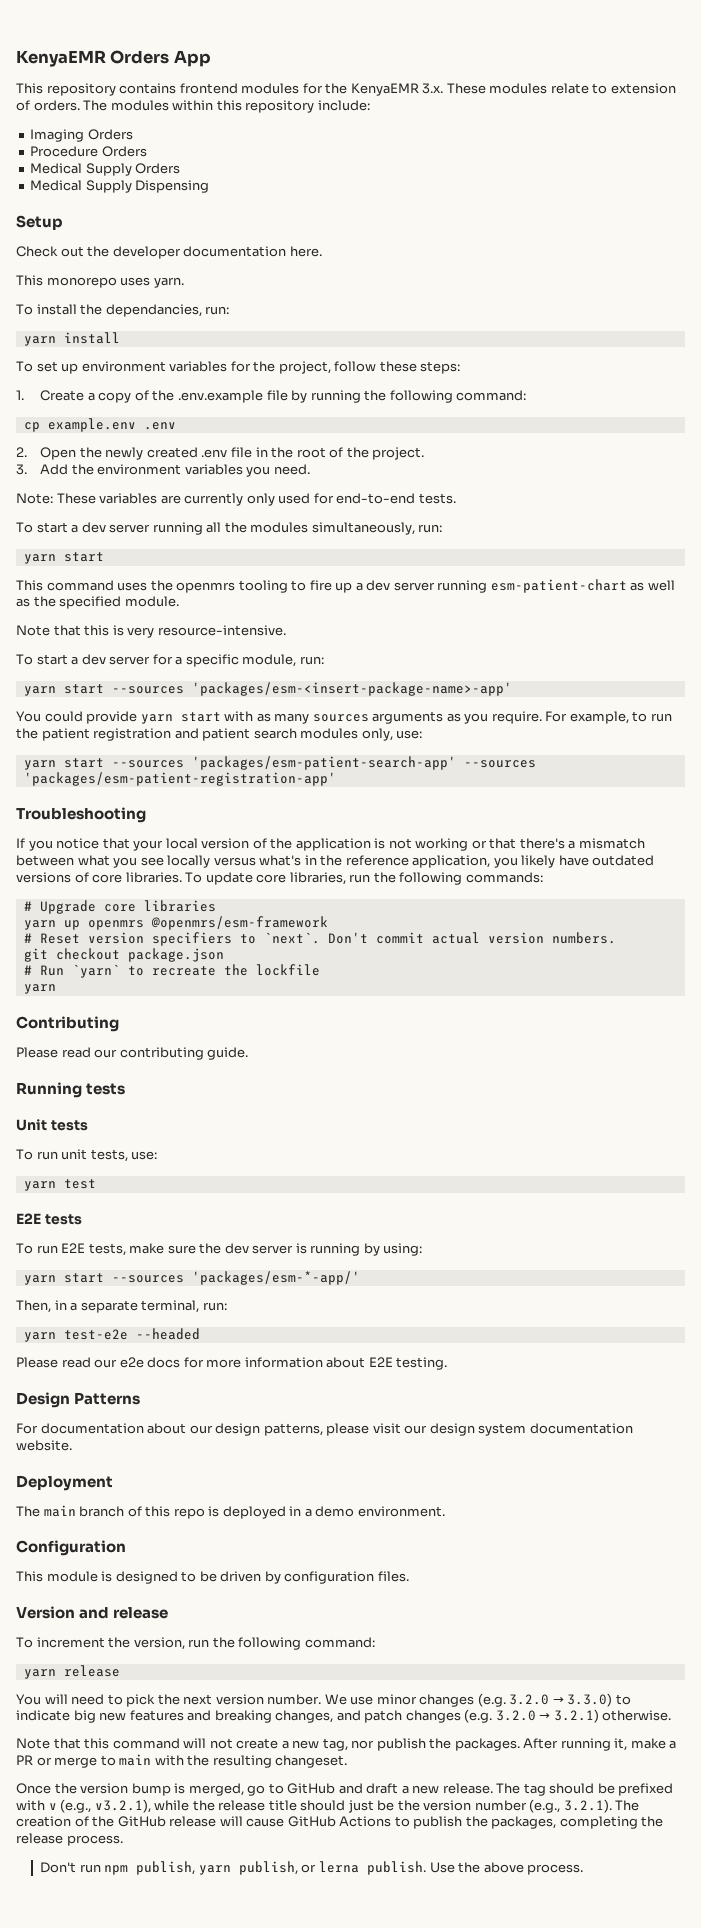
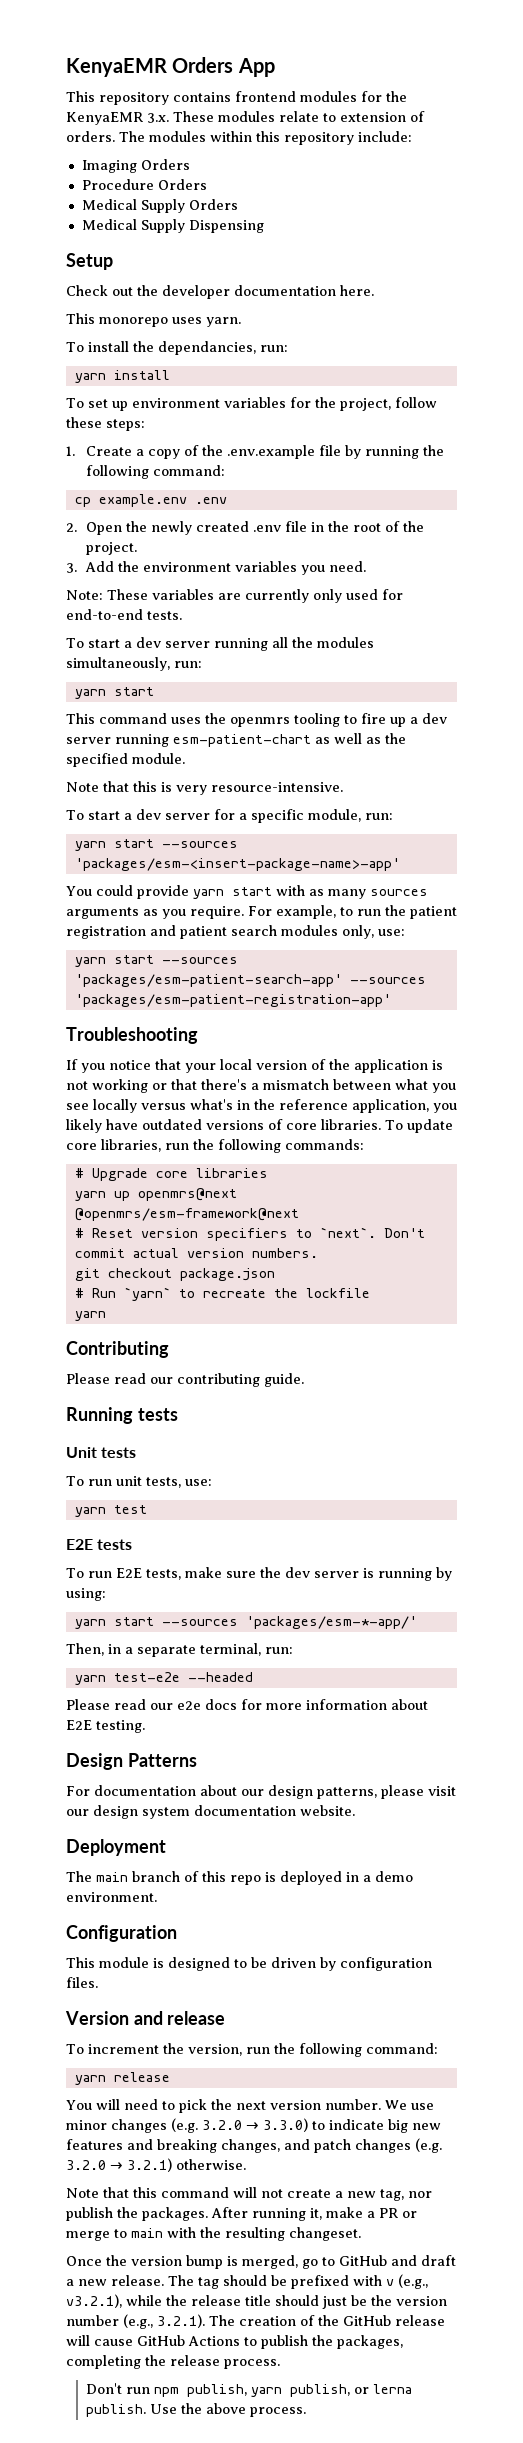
- yarn up openmrs @openmrs/esm-framework
+ yarn up openmrs@next @openmrs/esm-framework@next

